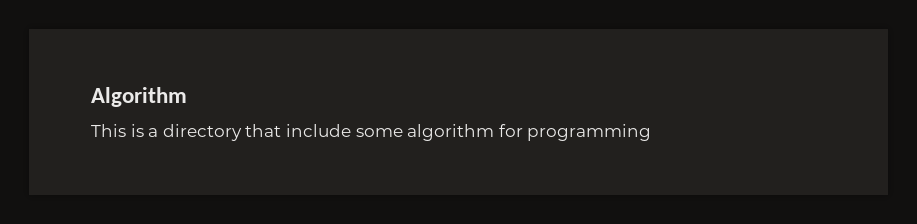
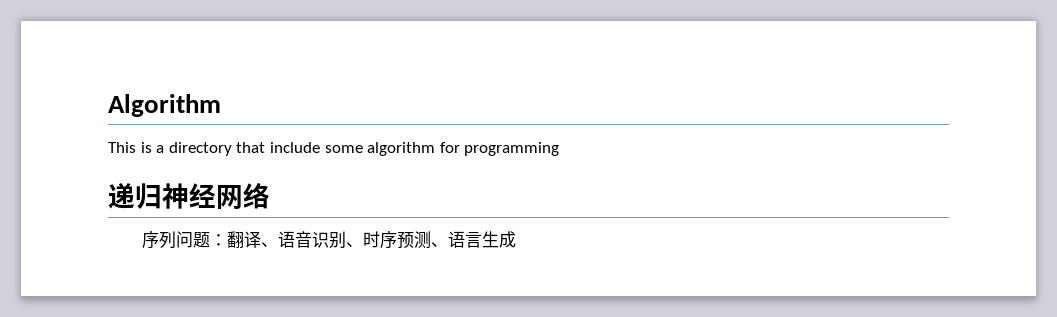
+ 递归神经网络
+ 序列问题：翻译、语音识别、时序预测、语言生成

